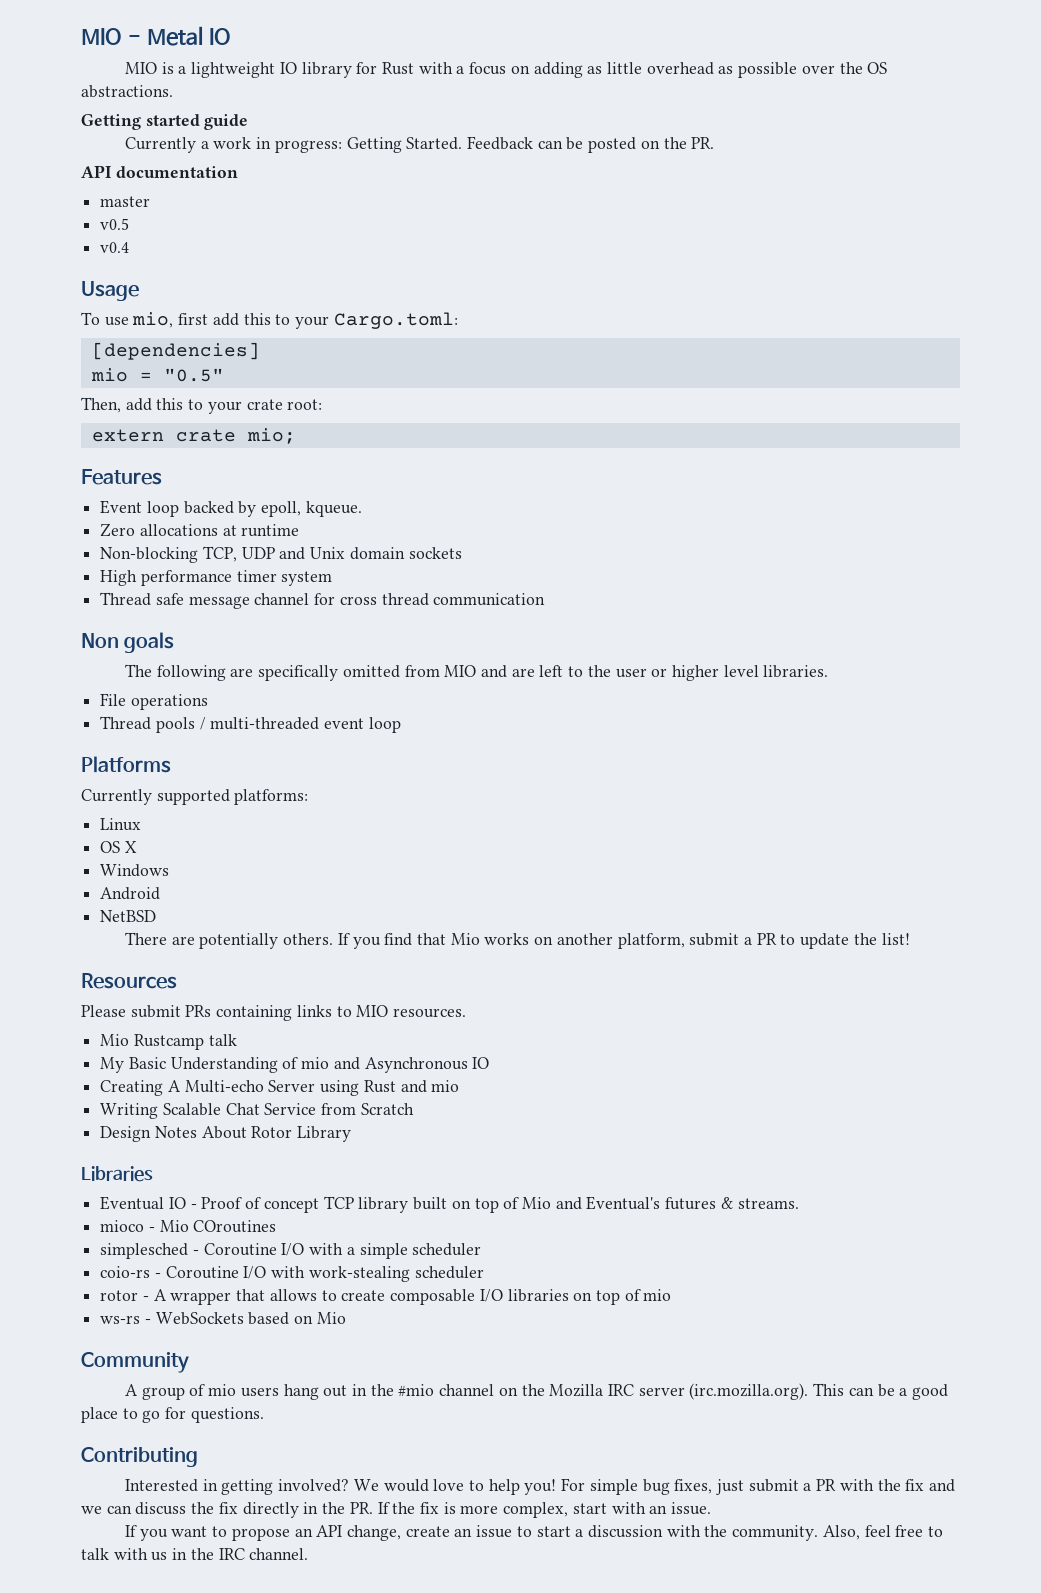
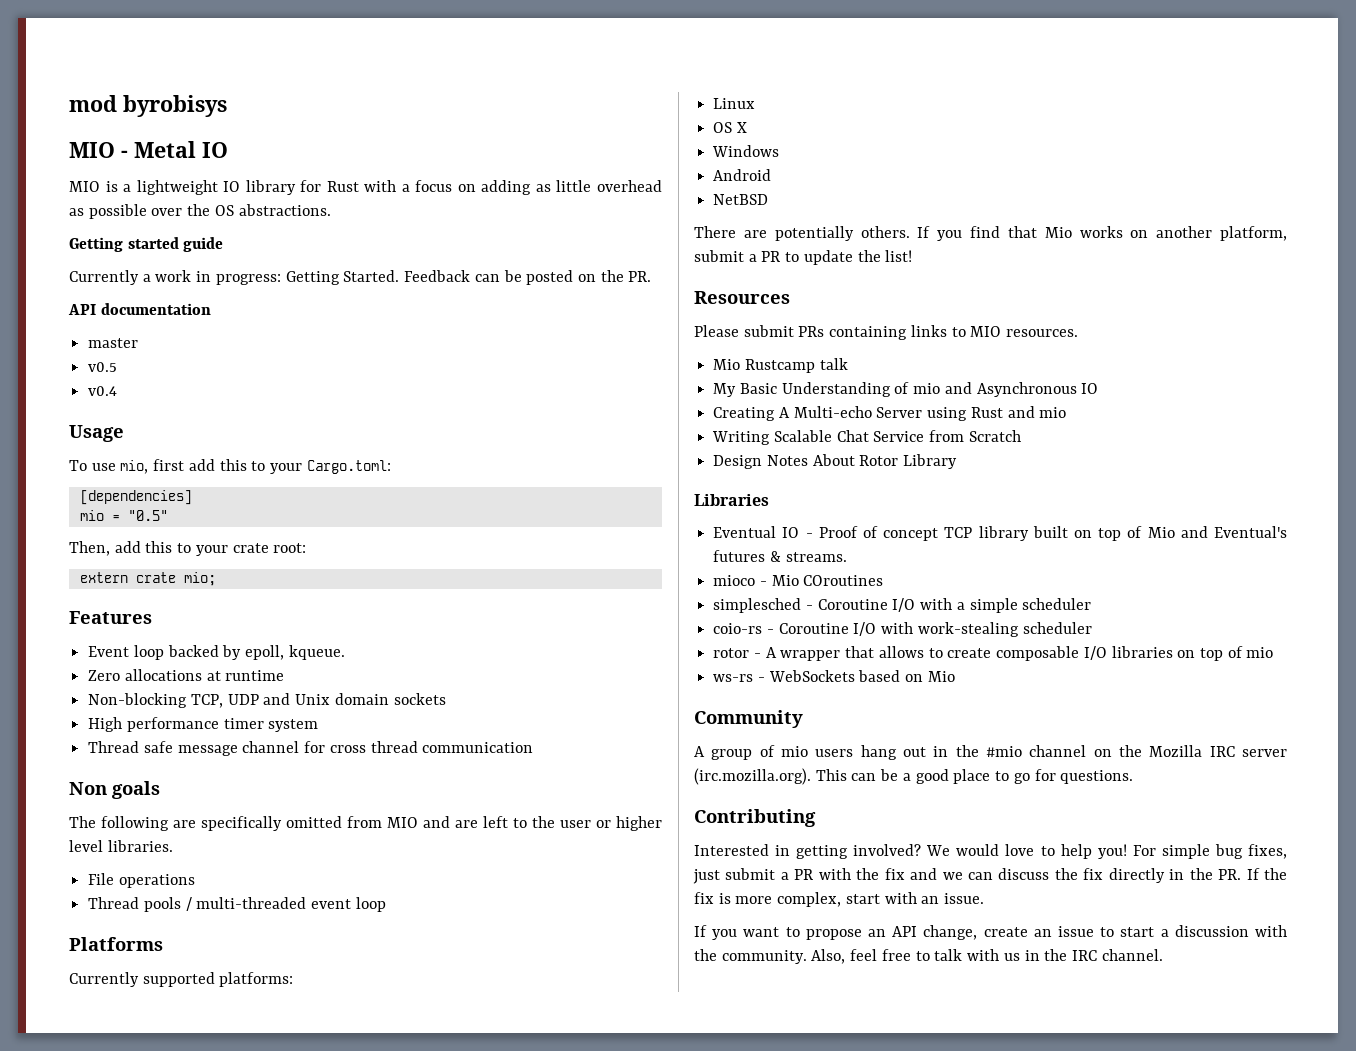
+ mod byrobisys

